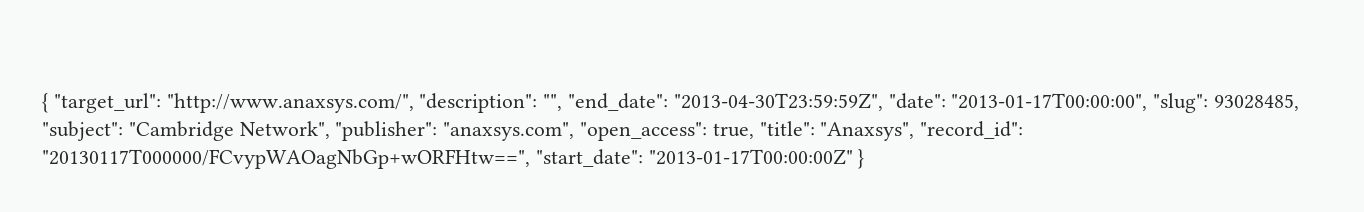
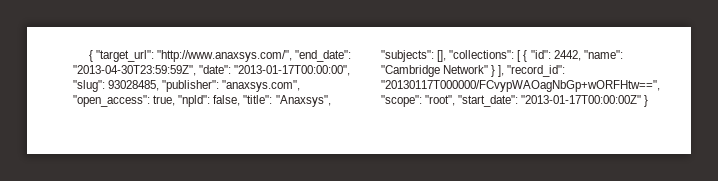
- { "target_url": "http://www.anaxsys.com/", "description": "", "end_date": "2013-04-30T23:59:59Z", "date": "2013-01-17T00:00:00", "slug": 93028485, "subject": "Cambridge Network", "publisher": "anaxsys.com", "open_access": true, "title": "Anaxsys", "record_id": "20130117T000000/FCvypWAOagNbGp+wORFHtw==", "start_date": "2013-01-17T00:00:00Z" }
+ { "target_url": "http://www.anaxsys.com/", "end_date": "2013-04-30T23:59:59Z", "date": "2013-01-17T00:00:00", "slug": 93028485, "publisher": "anaxsys.com", "open_access": true, "npld": false, "title": "Anaxsys", "subjects": [], "collections": [ { "id": 2442, "name": "Cambridge Network" } ], "record_id": "20130117T000000/FCvypWAOagNbGp+wORFHtw==", "scope": "root", "start_date": "2013-01-17T00:00:00Z" }

